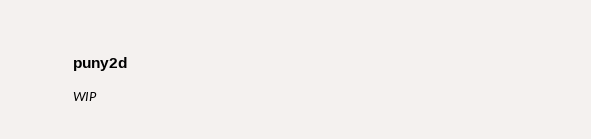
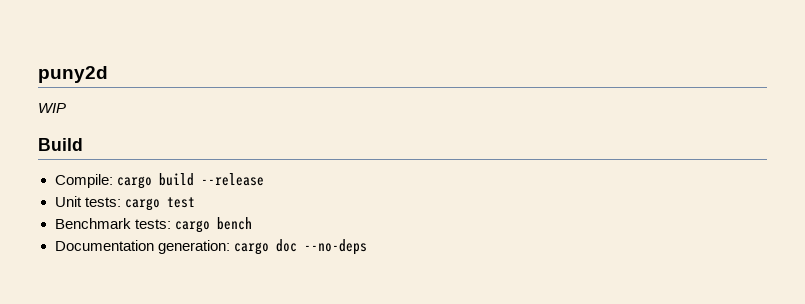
+ Build
+ Compile: cargo build --release
+ Unit tests: cargo test
+ Benchmark tests: cargo bench
+ Documentation generation: cargo doc --no-deps

